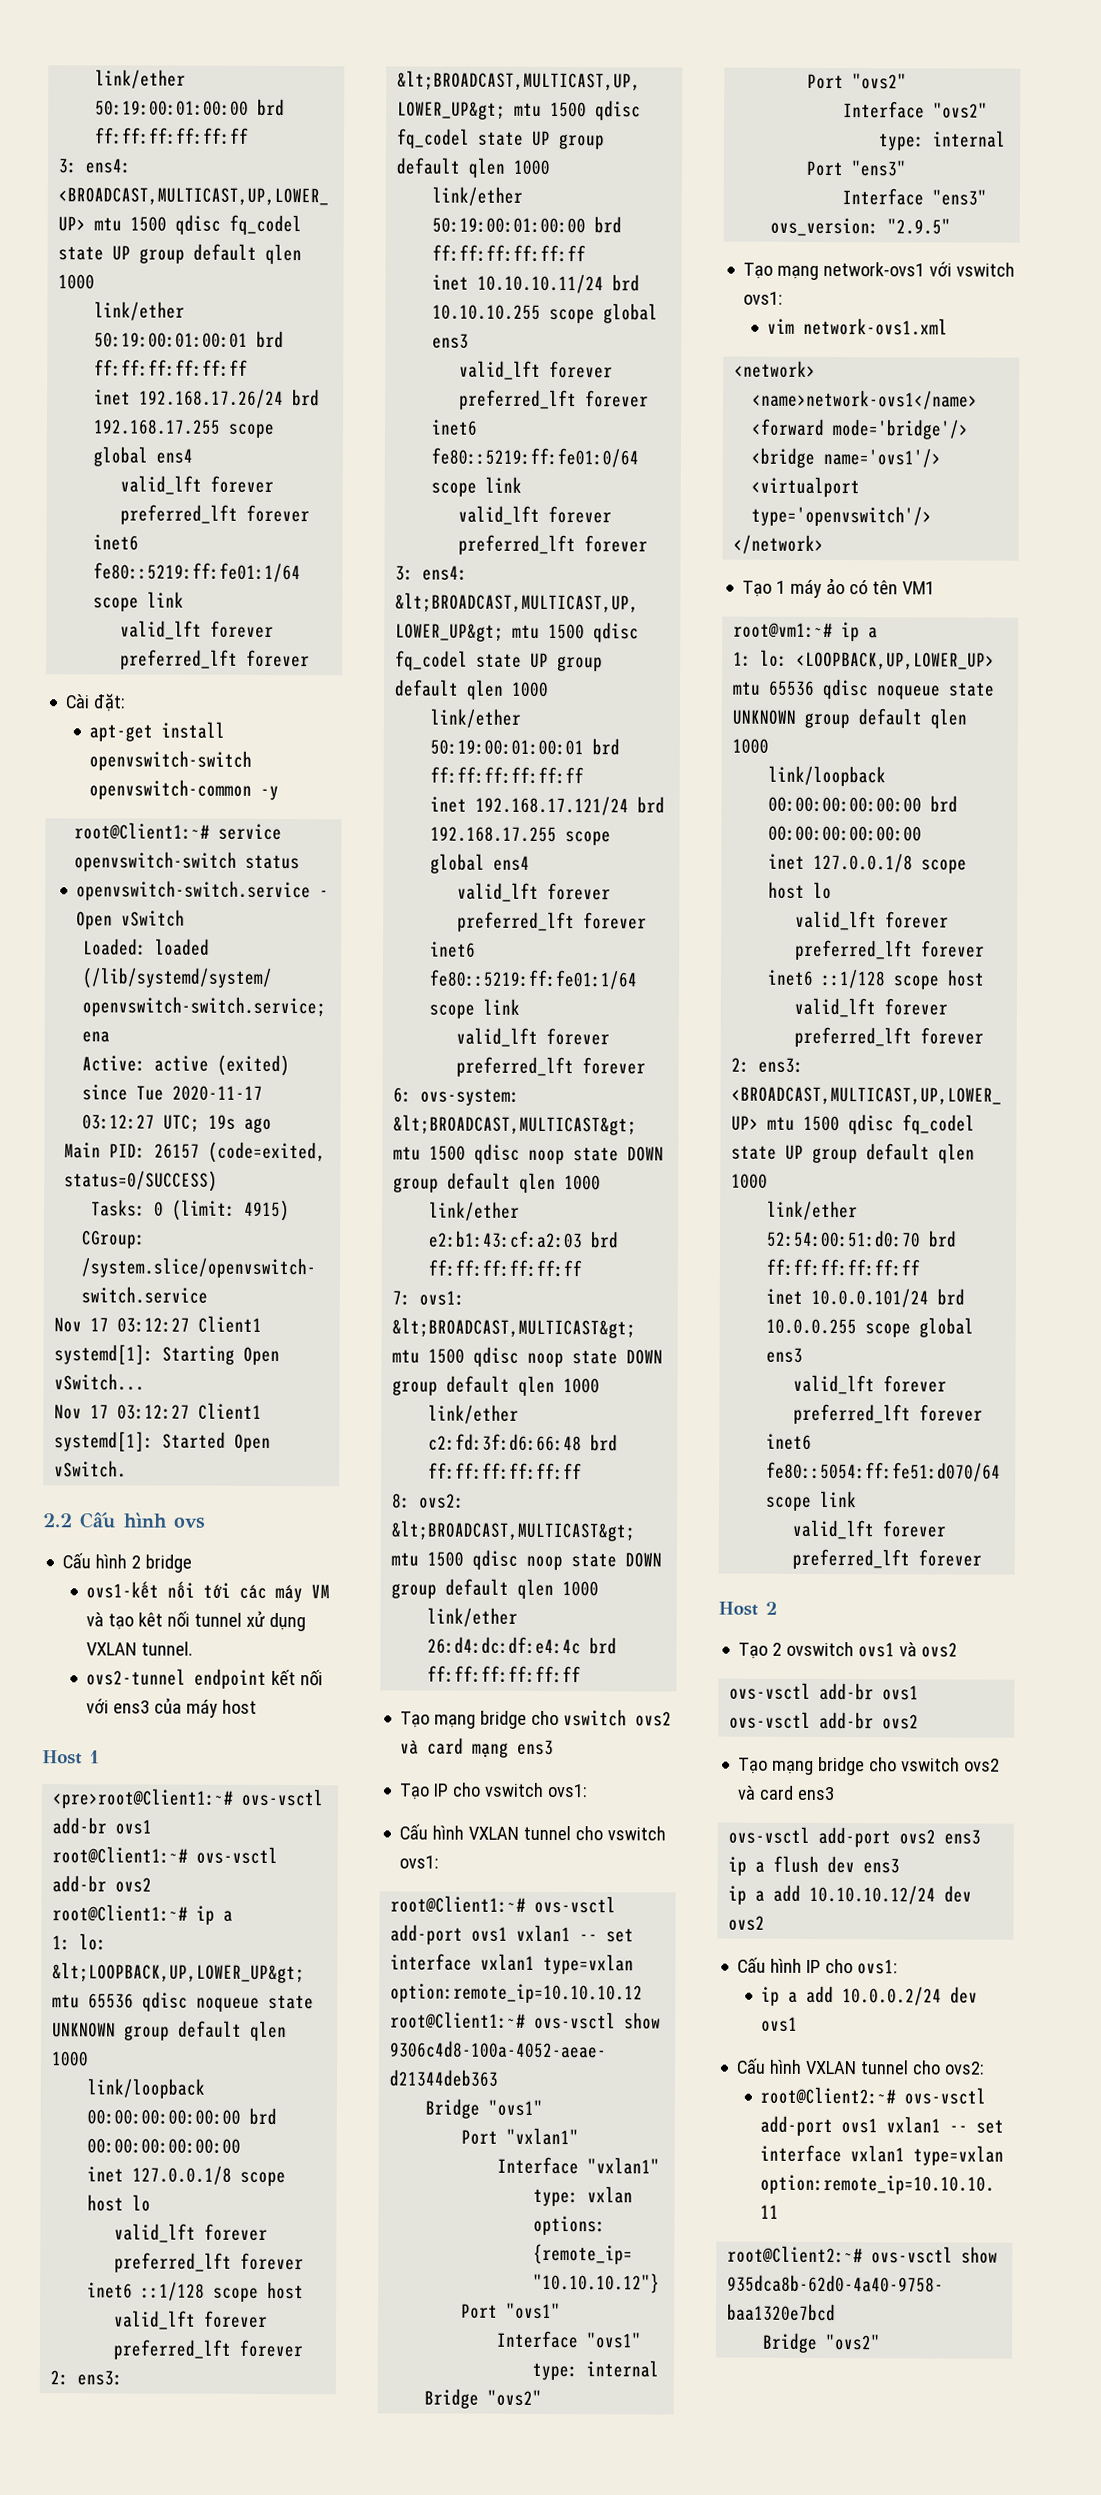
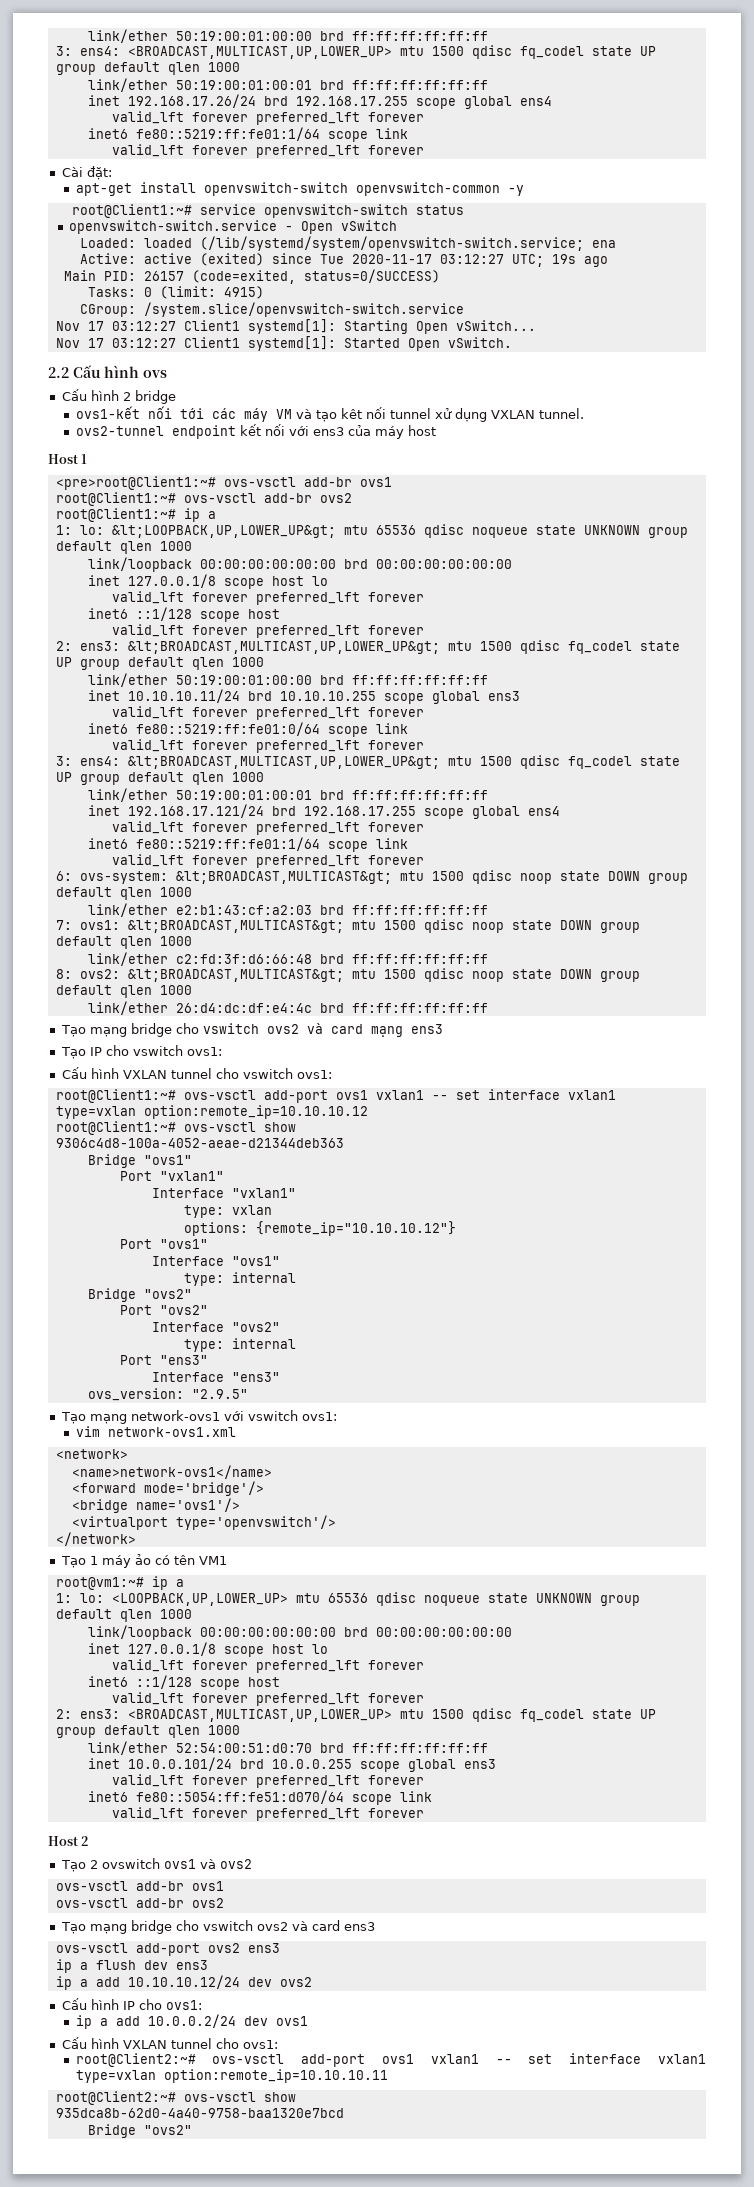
- Cấu hình VXLAN tunnel cho ovs2:
+ Cấu hình VXLAN tunnel cho ovs1:

